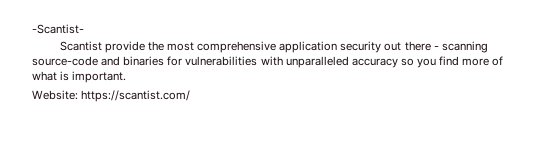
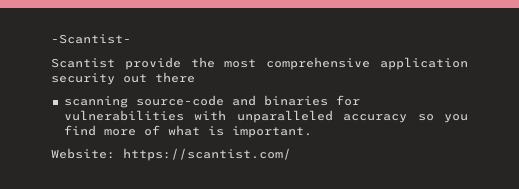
- Scantist provide the most comprehensive application security out there - scanning source-code and binaries for vulnerabilities with unparalleled accuracy so you find more of what is important.
+ Scantist provide the most comprehensive application security out there
+ scanning source-code and binaries for vulnerabilities with unparalleled accuracy so you find more of what is important.

